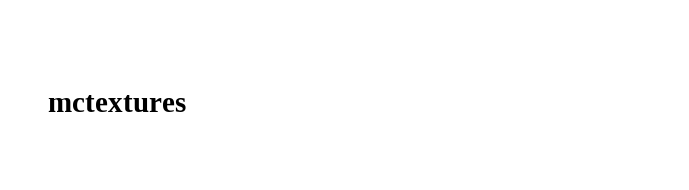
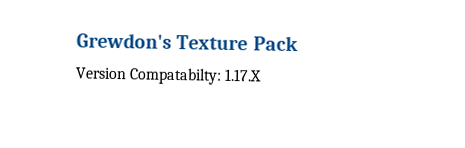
- mctextures
+ Grewdon's Texture Pack
+ Version Compatabilty: 1.17.X

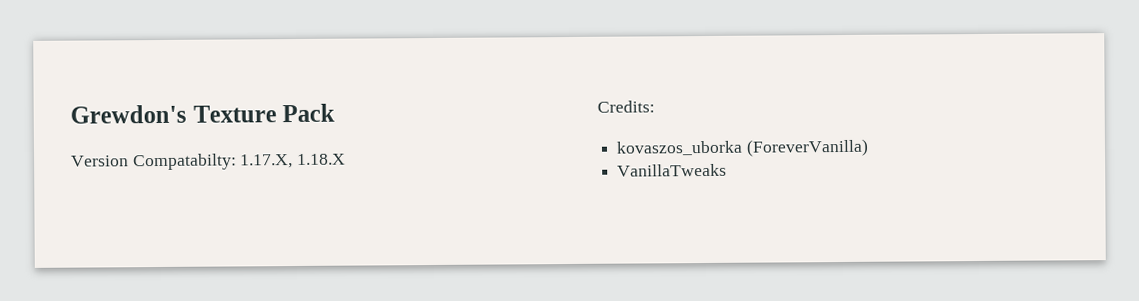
- Version Compatabilty: 1.17.X
+ Version Compatabilty: 1.17.X, 1.18.X
+ Credits:
+ kovaszos_uborka (ForeverVanilla)
+ VanillaTweaks

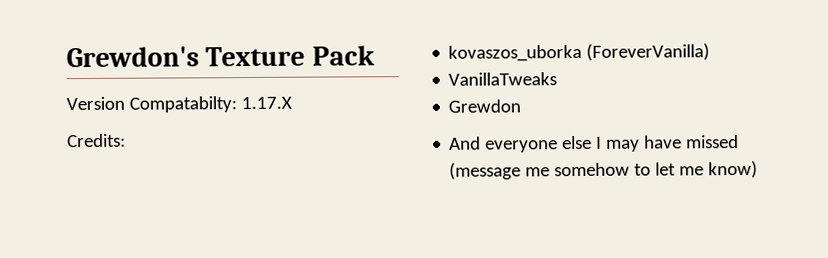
- Version Compatabilty: 1.17.X, 1.18.X
+ Version Compatabilty: 1.17.X
+ Grewdon
+ And everyone else I may have missed (message me somehow to let me know)

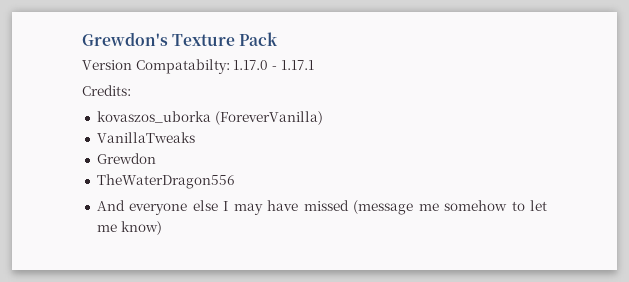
- Version Compatabilty: 1.17.X
+ Version Compatabilty: 1.17.0 - 1.17.1
+ TheWaterDragon556

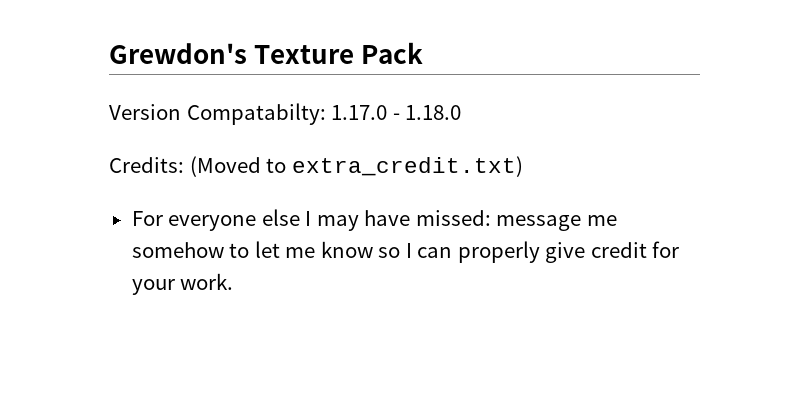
- Version Compatabilty: 1.17.0 - 1.17.1
+ Version Compatabilty: 1.17.0 - 1.18.0
- Credits:
- kovaszos_uborka (ForeverVanilla)
- VanillaTweaks
- Grewdon
- TheWaterDragon556
- And everyone else I may have missed (message me somehow to let me know)
+ Credits: (Moved to extra_credit.txt)
+ For everyone else I may have missed: message me somehow to let me know so I can properly give credit for your work.

